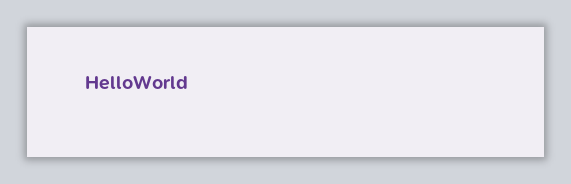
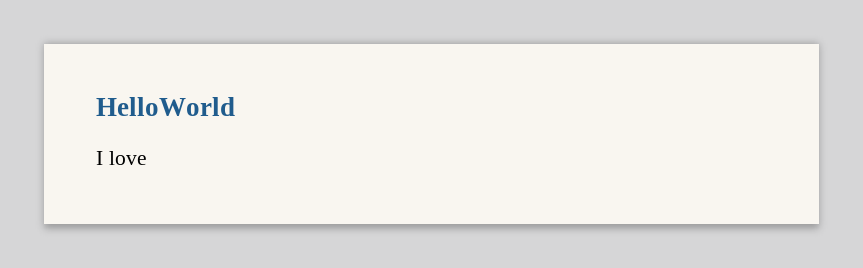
+ I love

